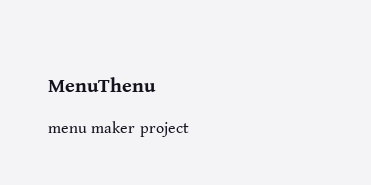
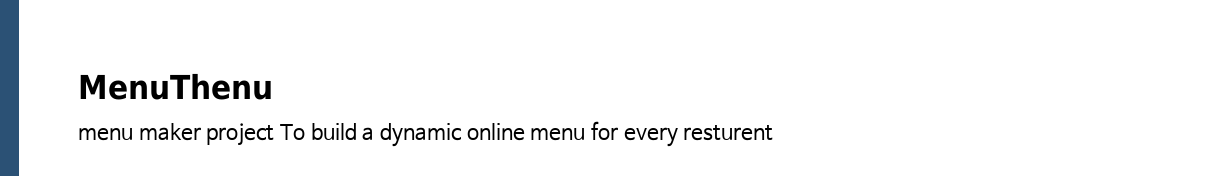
- menu maker project
+ menu maker project To build a dynamic online menu for every resturent

